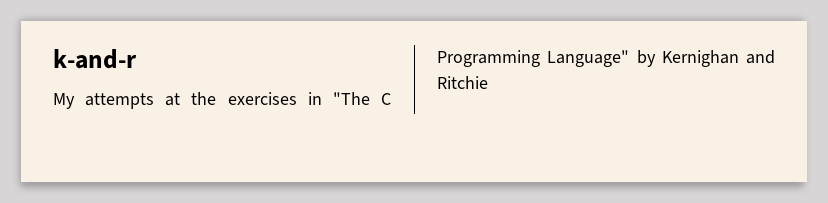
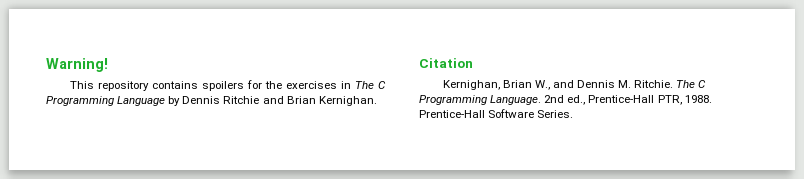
- k-and-r
- My attempts at the exercises in "The C Programming Language" by Kernighan and Ritchie
+ Warning!
+ This repository contains spoilers for the exercises in The C Programming Language by Dennis Ritchie and Brian Kernighan.
+ Citation
+ Kernighan, Brian W., and Dennis M. Ritchie. The C Programming Language. 2nd ed., Prentice-Hall PTR, 1988. Prentice-Hall Software Series.

